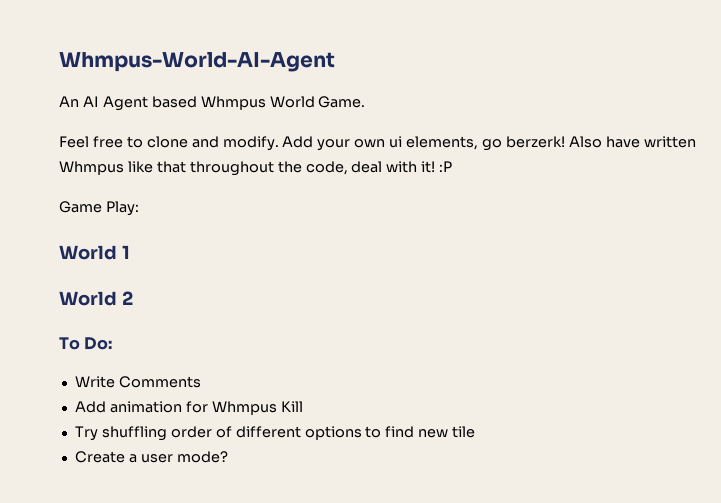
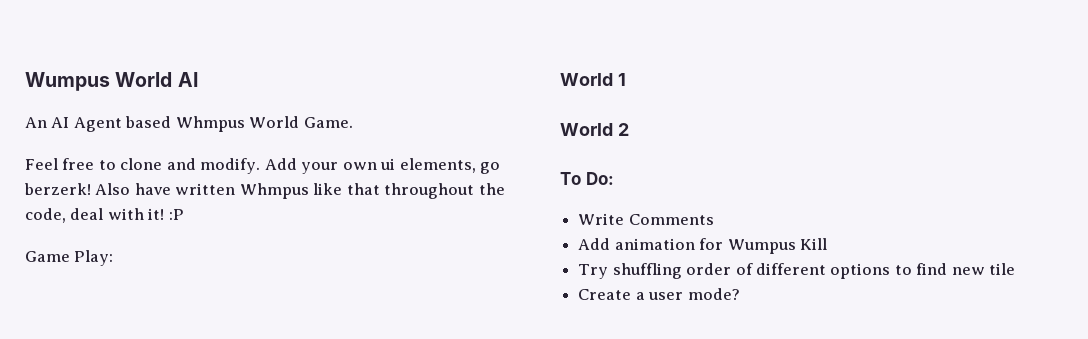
- Whmpus-World-AI-Agent
+ Wumpus World AI
- Add animation for Whmpus Kill
+ Add animation for Wumpus Kill

